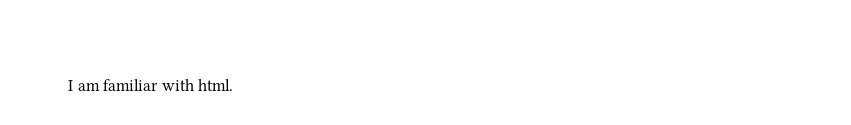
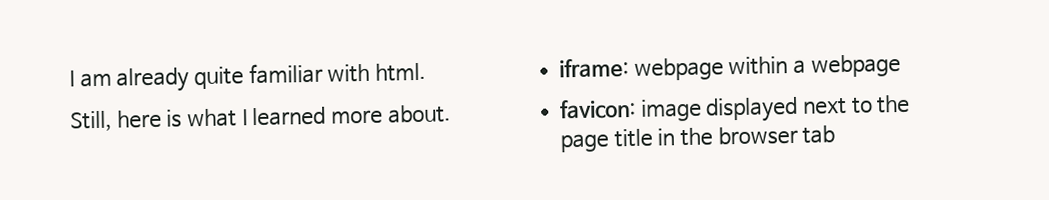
- I am familiar with html.
+ I am already quite familiar with html.
+ Still, here is what I learned more about.
+ iframe: webpage within a webpage
+ favicon: image displayed next to the page title in the browser tab

